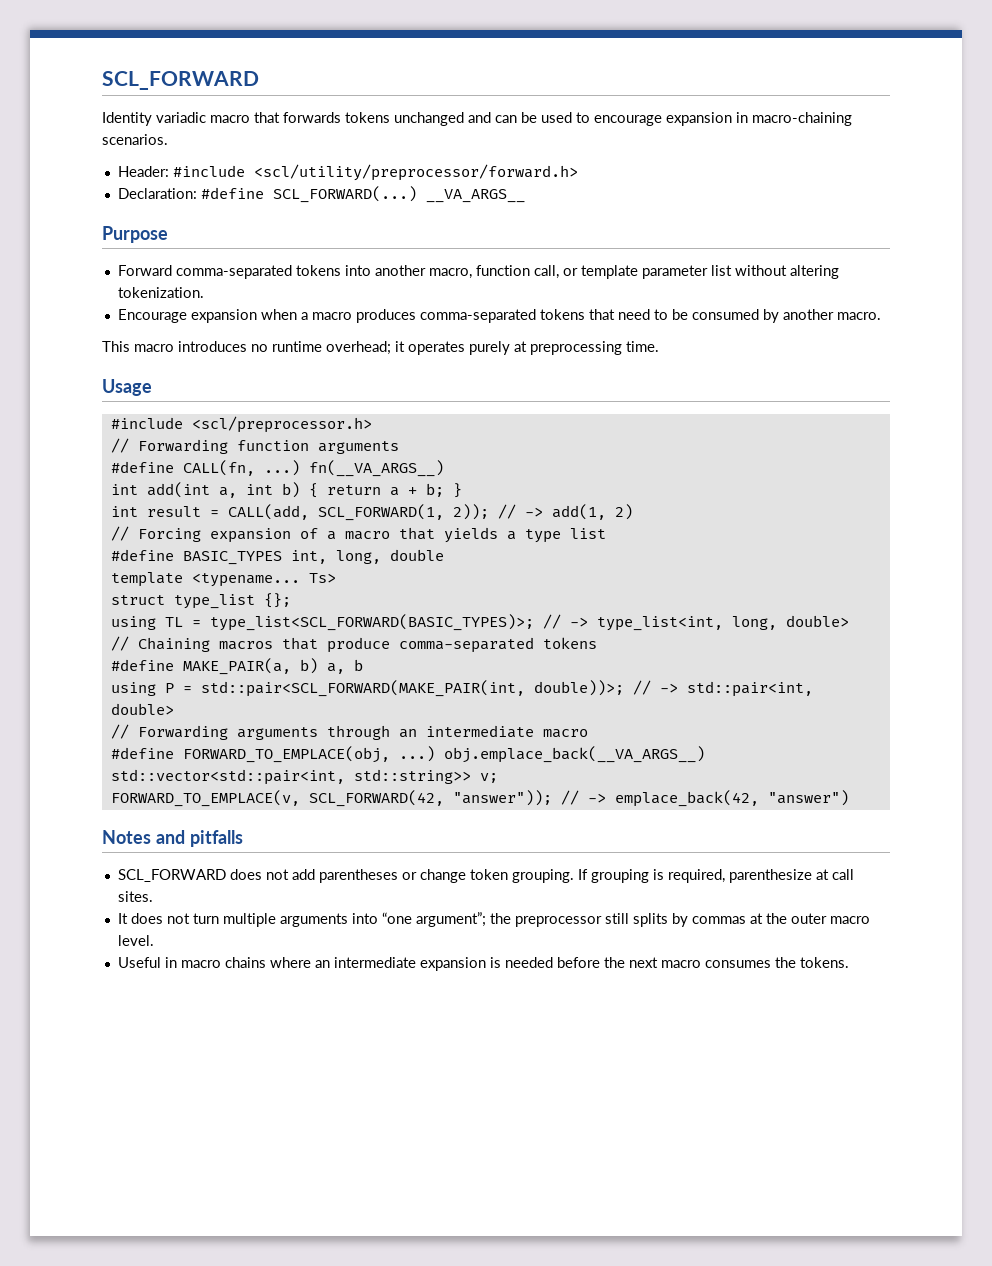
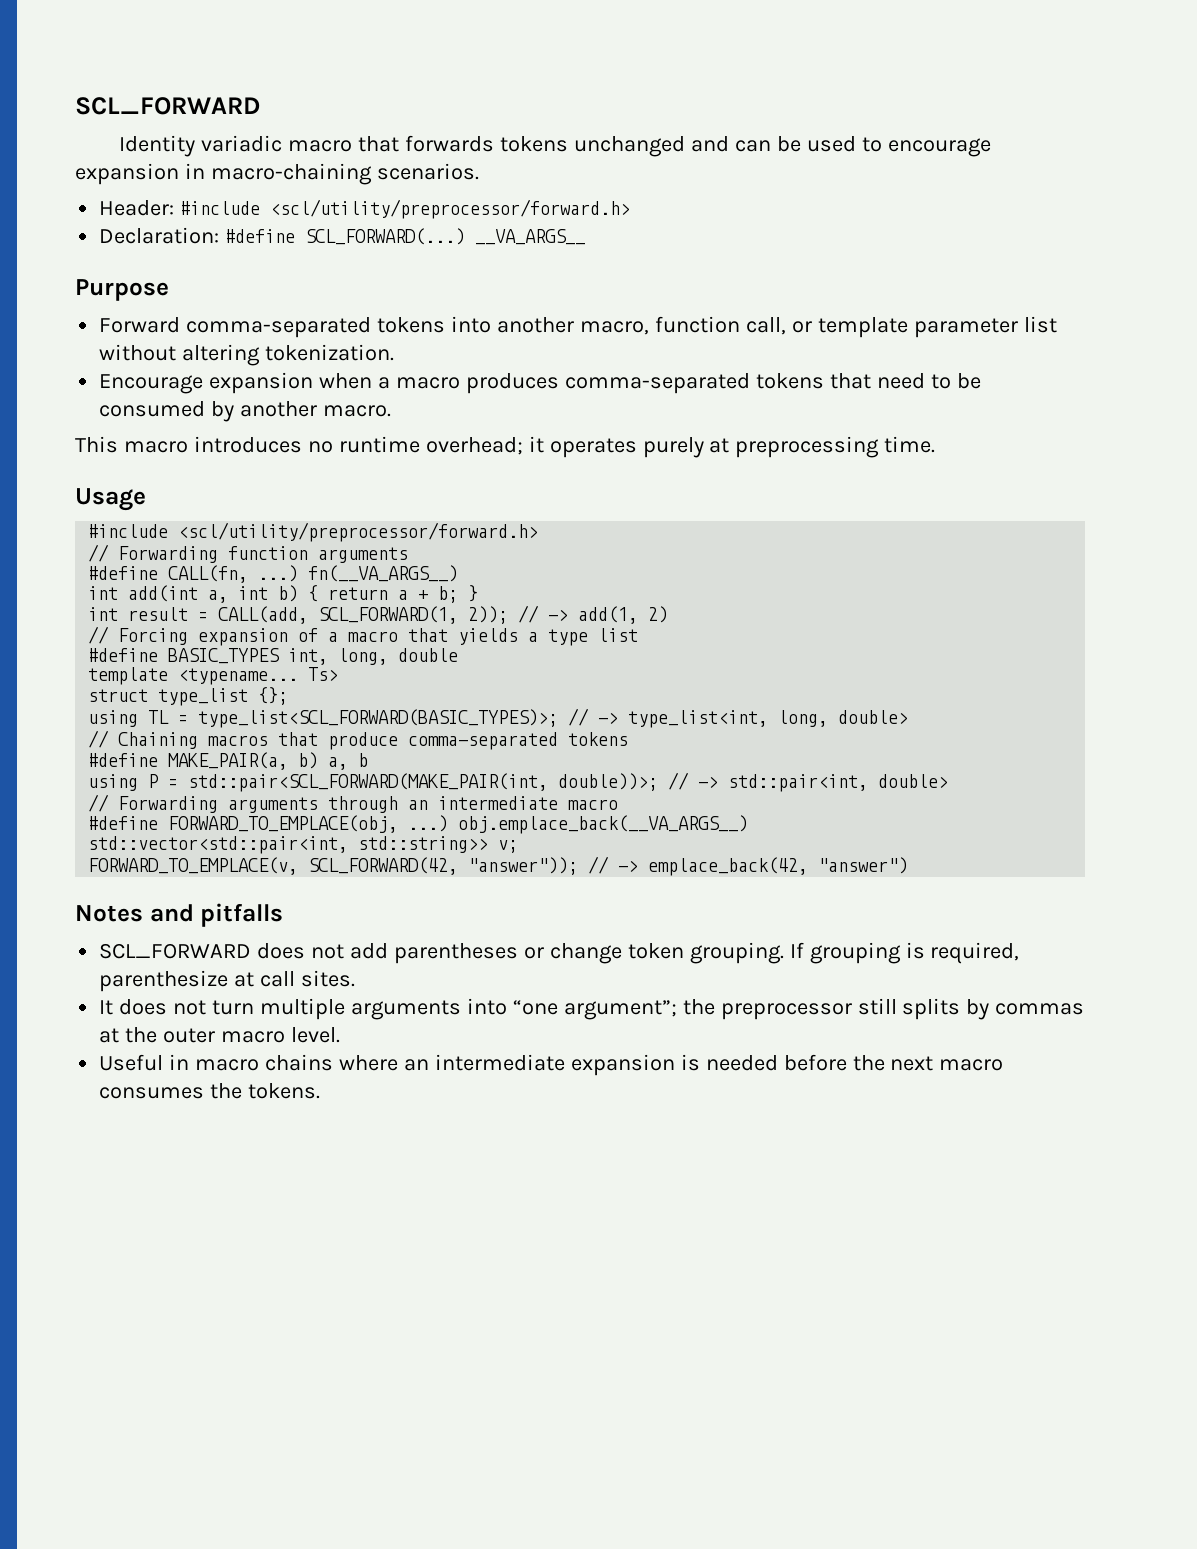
  Usage
- #include <scl/preprocessor.h>
+ #include <scl/utility/preprocessor/forward.h>

